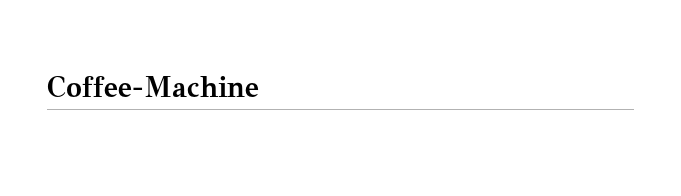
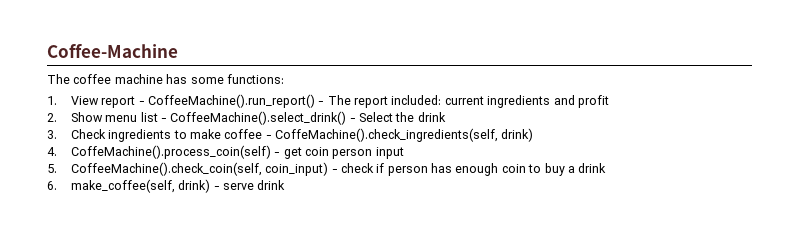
+ The coffee machine has some functions:
+ 1. View report - CoffeeMachine().run_report() - The report included: current ingredients and profit
+ 2. Show menu list - CoffeeMachine().select_drink() - Select the drink
+ 3. Check ingredients to make coffee - CoffeMachine().check_ingredients(self, drink)
+ 4. CoffeMachine().process_coin(self) - get coin person input
+ 5. CoffeeMachine().check_coin(self, coin_input) - check if person has enough coin to buy a drink
+ 6. make_coffee(self, drink) - serve drink

